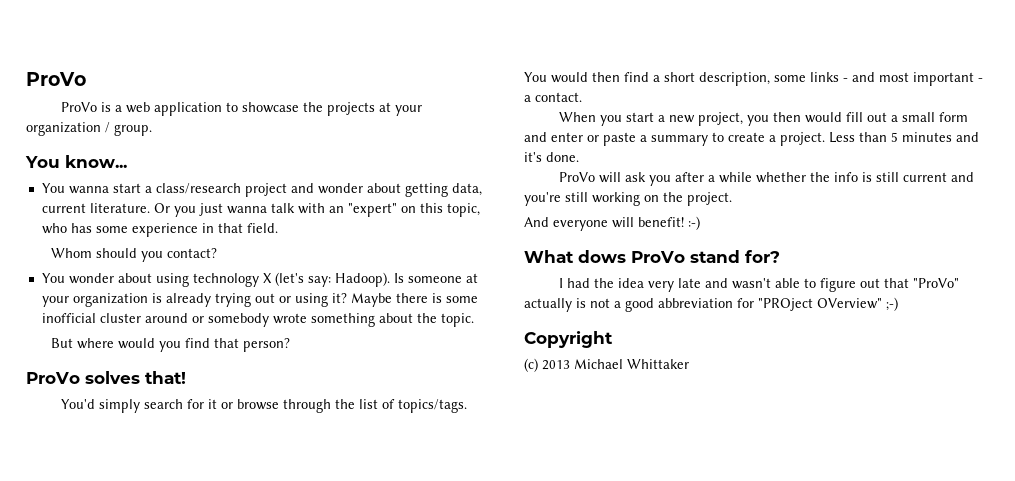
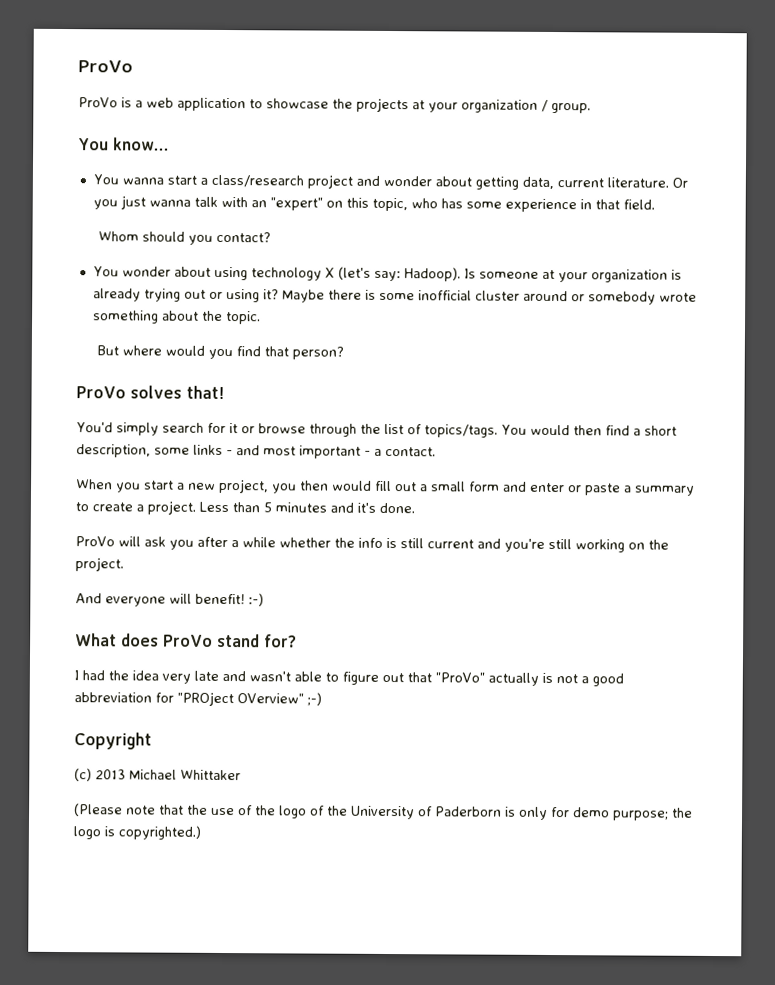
- What dows ProVo stand for?
+ What does ProVo stand for?
+ (Please note that the use of the logo of the University of Paderborn is only for demo purpose; the logo is copyrighted.)

